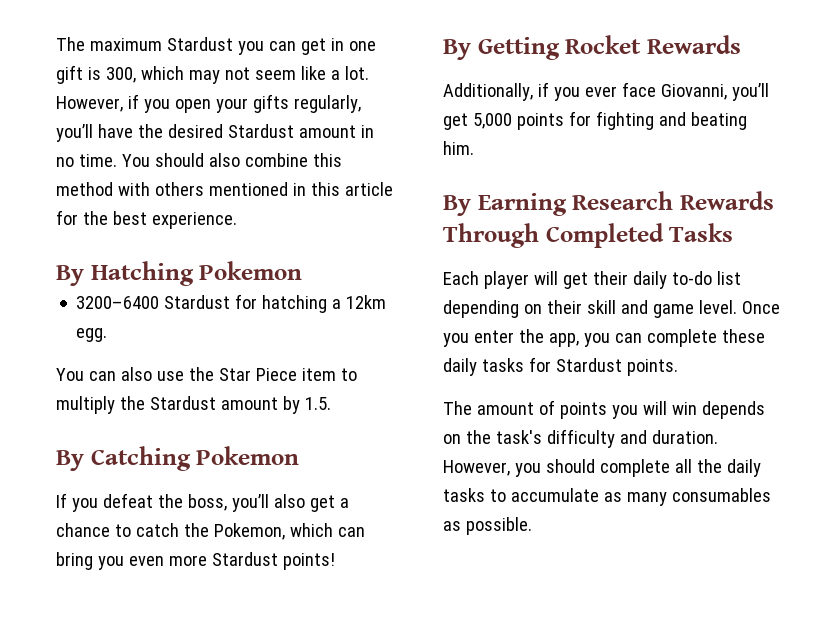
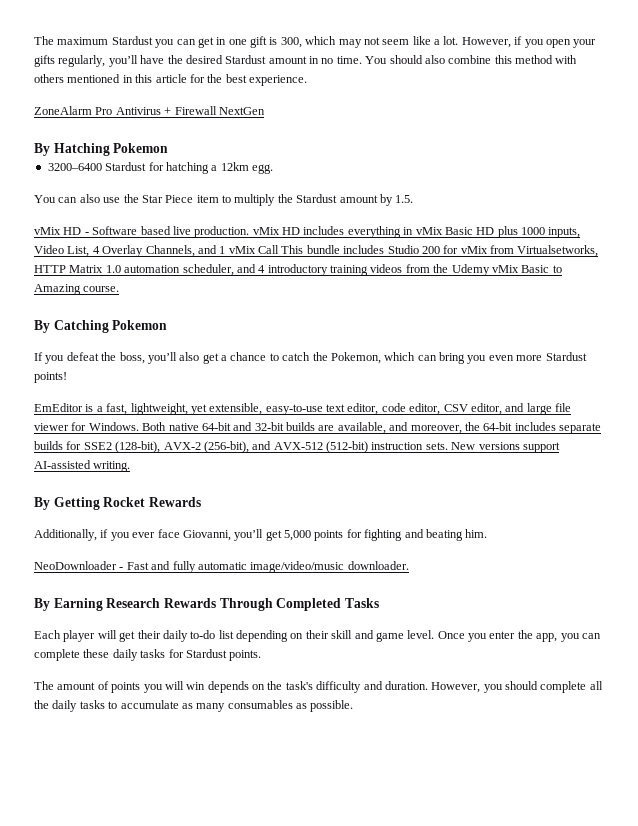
+ ZoneAlarm Pro Antivirus + Firewall NextGen
+ vMix HD - Software based live production. vMix HD includes everything in vMix Basic HD plus 1000 inputs, Video List, 4 Overlay Channels, and 1 vMix Call This bundle includes Studio 200 for vMix from Virtualsetworks, HTTP Matrix 1.0 automation scheduler, and 4 introductory training videos from the Udemy vMix Basic to Amazing course.
+ EmEditor is a fast, lightweight, yet extensible, easy-to-use text editor, code editor, CSV editor, and large file viewer for Windows. Both native 64-bit and 32-bit builds are available, and moreover, the 64-bit includes separate builds for SSE2 (128-bit), AVX-2 (256-bit), and AVX-512 (512-bit) instruction sets. New versions support AI-assisted writing.
+ NeoDownloader - Fast and fully automatic image/video/music downloader.

